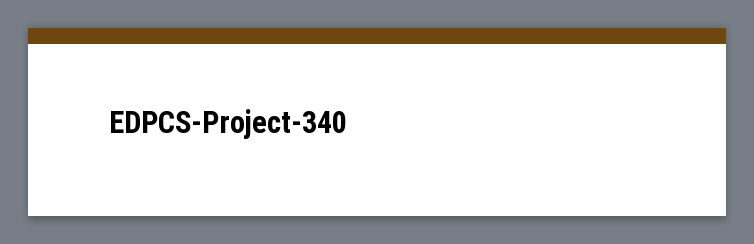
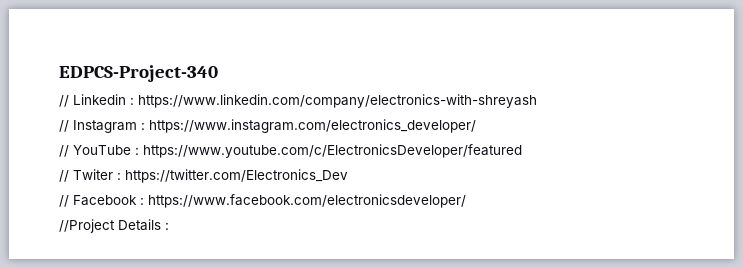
+ // Linkedin : https://www.linkedin.com/company/electronics-with-shreyash
+ // Instagram : https://www.instagram.com/electronics_developer/
+ // YouTube : https://www.youtube.com/c/ElectronicsDeveloper/featured
+ // Twiter : https://twitter.com/Electronics_Dev
+ // Facebook : https://www.facebook.com/electronicsdeveloper/
+ //Project Details :

